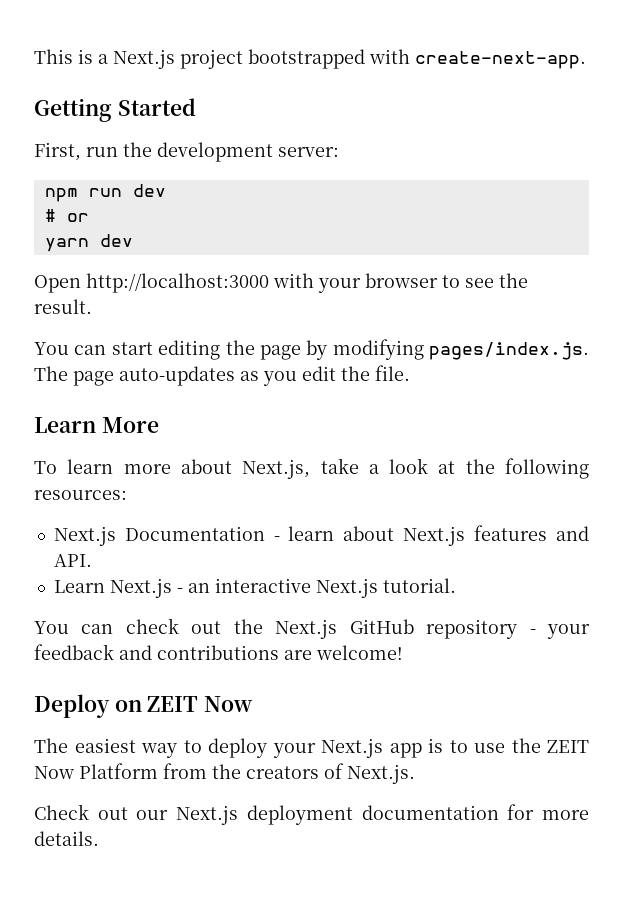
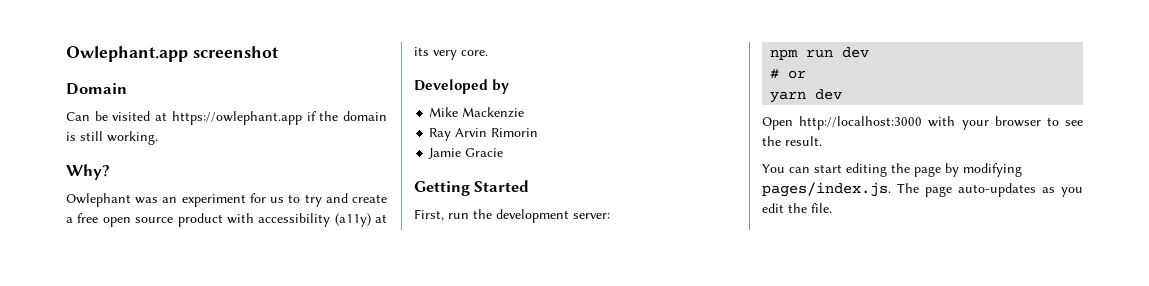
- This is a Next.js project bootstrapped with create-next-app.
+ Owlephant.app screenshot
+ Domain
+ Can be visited at https://owlephant.app if the domain is still working.
+ Why?
+ Owlephant was an experiment for us to try and create a free open source product with accessibility (a11y) at its very core.
+ Developed by
+ Mike Mackenzie
+ Ray Arvin Rimorin
+ Jamie Gracie
- Learn More
- To learn more about Next.js, take a look at the following resources:
- Next.js Documentation - learn about Next.js features and API.
- Learn Next.js - an interactive Next.js tutorial.
- You can check out the Next.js GitHub repository - your feedback and contributions are welcome!
- Deploy on ZEIT Now
- The easiest way to deploy your Next.js app is to use the ZEIT Now Platform from the creators of Next.js.
- Check out our Next.js deployment documentation for more details.

